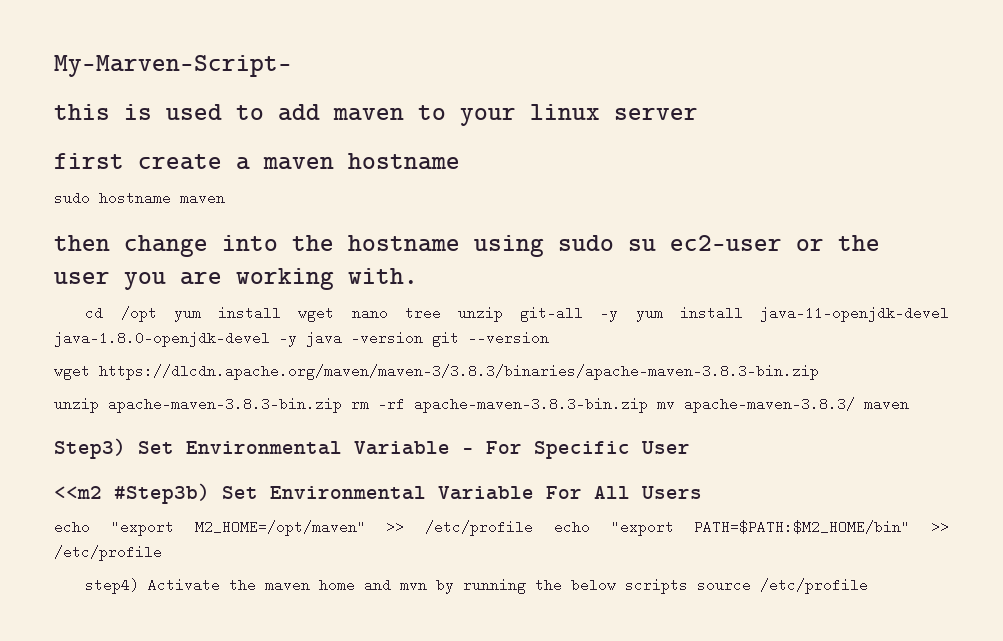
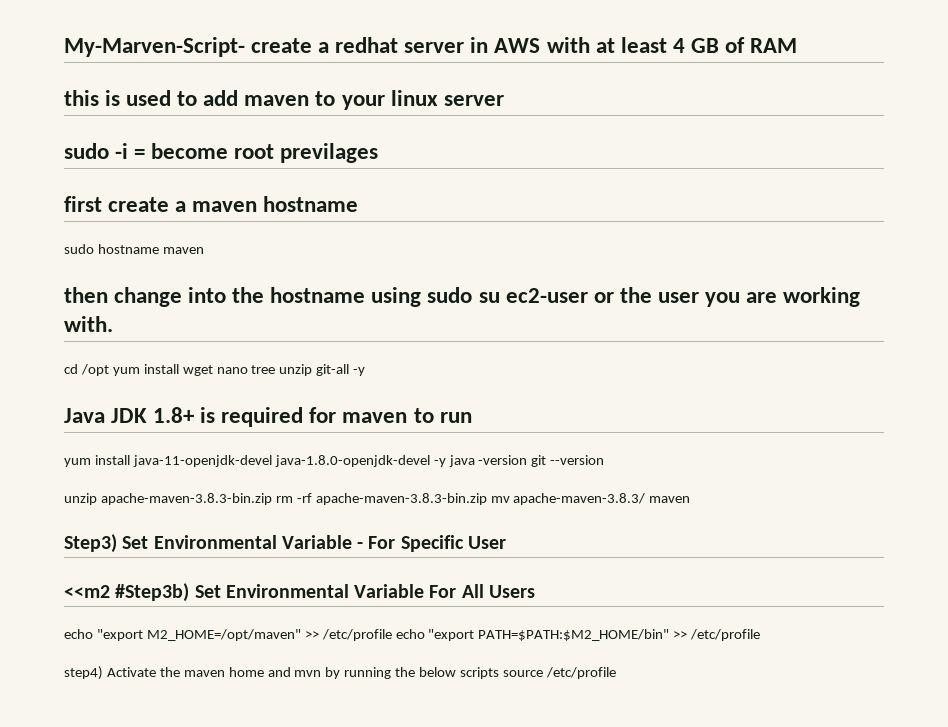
- My-Marven-Script-
+ My-Marven-Script- create a redhat server in AWS with at least 4 GB of RAM
+ sudo -i = become root previlages
- cd /opt yum install wget nano tree unzip git-all -y yum install java-11-openjdk-devel java-1.8.0-openjdk-devel -y java -version git --version
+ cd /opt yum install wget nano tree unzip git-all -y
+ Java JDK 1.8+ is required for maven to run
+ yum install java-11-openjdk-devel java-1.8.0-openjdk-devel -y java -version git --version
- wget https://dlcdn.apache.org/maven/maven-3/3.8.3/binaries/apache-maven-3.8.3-bin.zip

